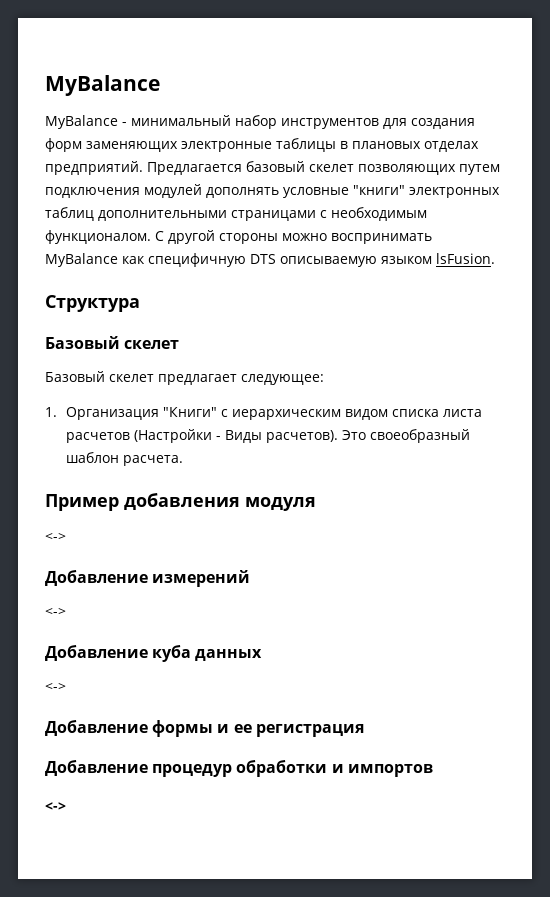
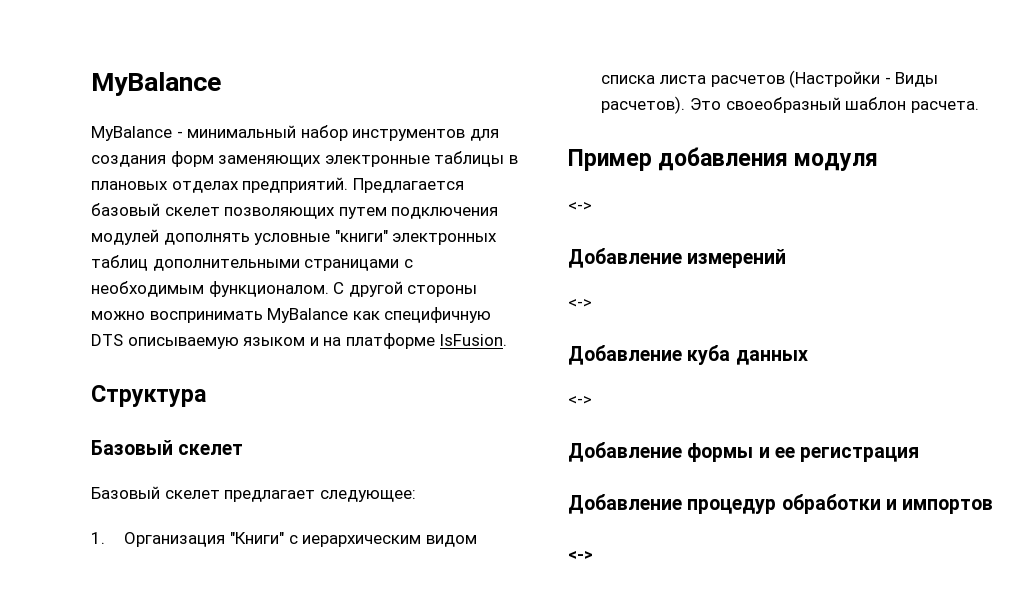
- С другой стороны можно воспринимать MyBalance как специфичную DTS описываемую языком lsFusion.
+ С другой стороны можно воспринимать MyBalance как специфичную DTS описываемую языком и на платформе lsFusion.

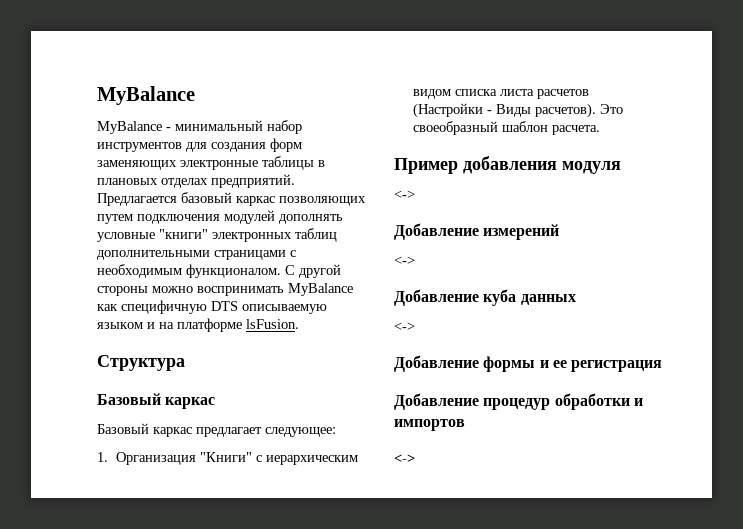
- Предлагается базовый скелет позволяющих путем подключения модулей дополнять условные "книги" электронных таблиц дополнительными страницами с необходимым функционалом.
+ Предлагается базовый каркас позволяющих путем подключения модулей дополнять условные "книги" электронных таблиц дополнительными страницами с необходимым функционалом.
  Структура
- Базовый скелет
- Базовый скелет предлагает следующее:
+ Базовый каркас
+ Базовый каркас предлагает следующее:

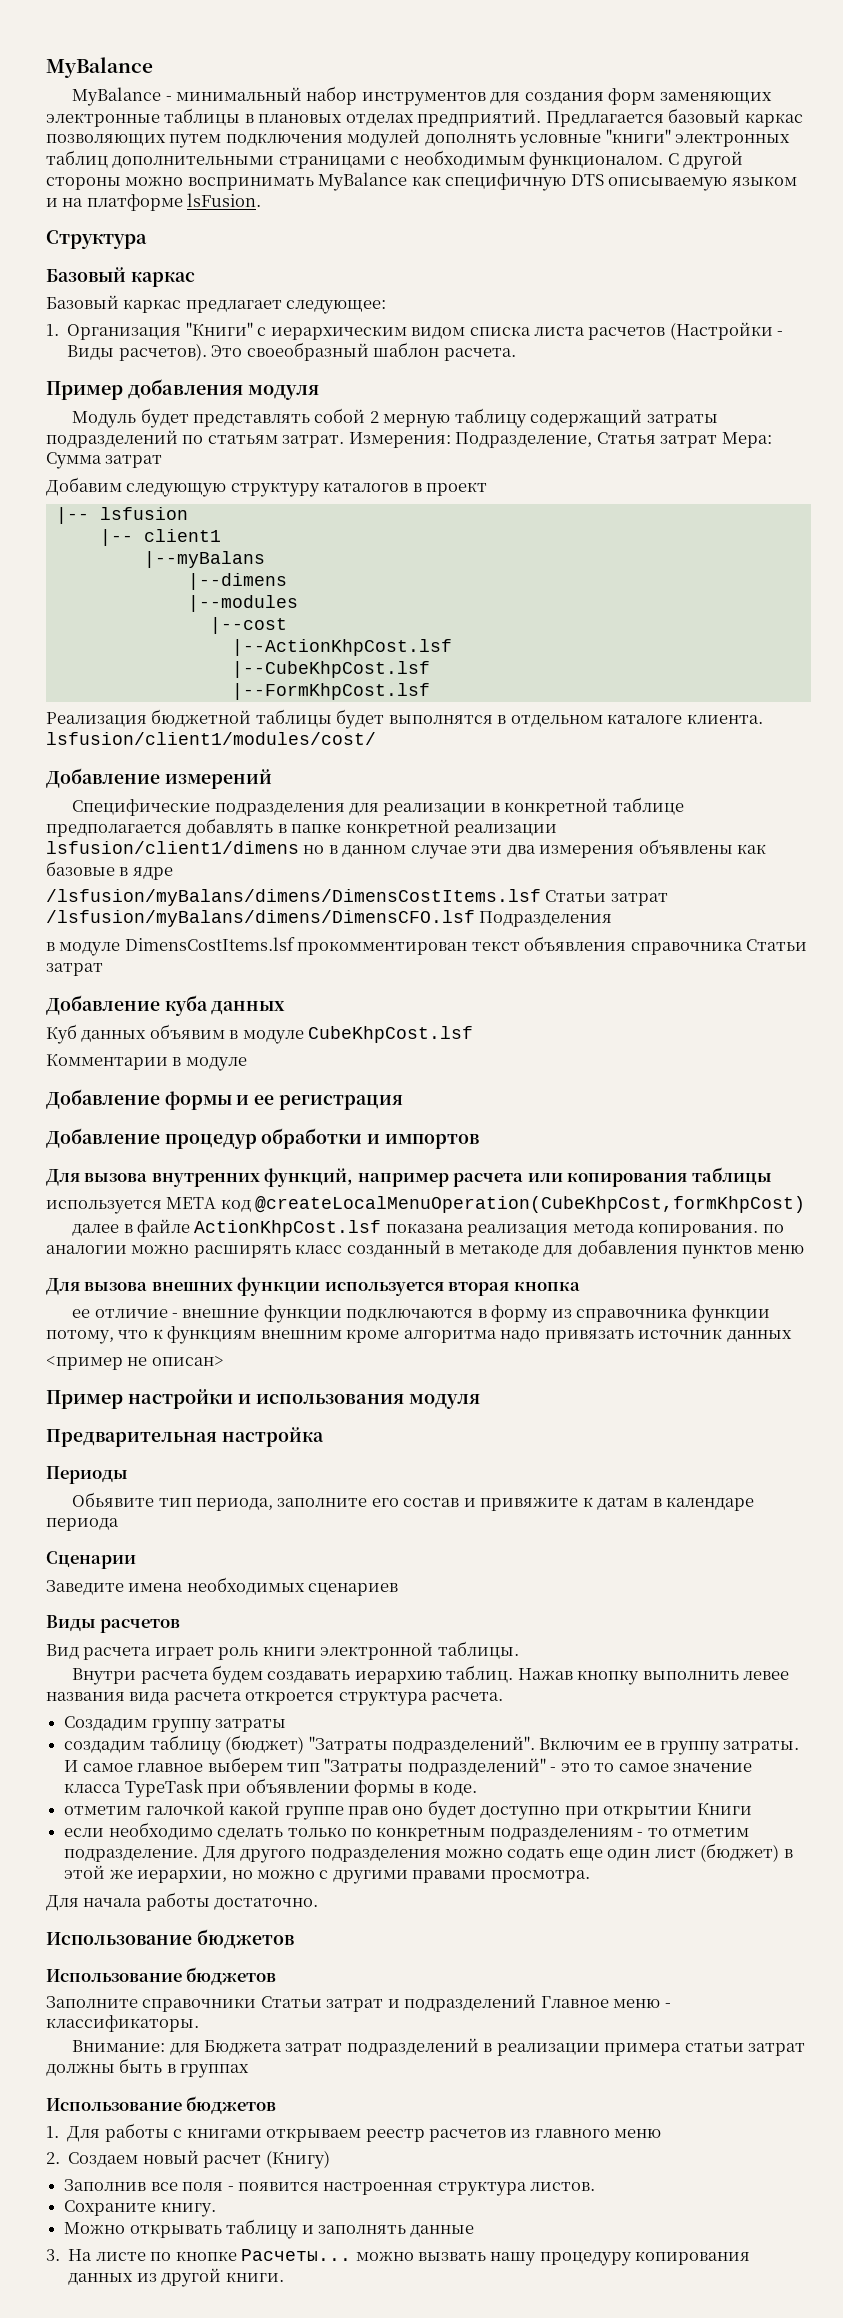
  Пример добавления модуля
- <->
+ Модуль будет представлять собой 2 мерную таблицу содержащий затраты подразделений по статьям затрат. Измерения: Подразделение, Статья затрат Мера: Сумма затрат
+ Добавим следующую структуру каталогов в проект
+ |-- lsfusion
+ |-- client1
+ |--myBalans
+ |--dimens
+ |--modules
+ |--cost
+ |--ActionKhpCost.lsf
+ |--CubeKhpCost.lsf
+ |--FormKhpCost.lsf
+ Реализация бюджетной таблицы будет выполнятся в отдельном каталоге клиента. lsfusion/client1/modules/cost/
  Добавление измерений
- <->
+ Специфические подразделения для реализации в конкретной таблице предполагается добавлять в папке конкретной реализации lsfusion/client1/dimens но в данном случае эти два измерения объявлены как базовые в ядре
+ /lsfusion/myBalans/dimens/DimensCostItems.lsf Статьи затрат /lsfusion/myBalans/dimens/DimensCFO.lsf Подразделения
+ в модуле DimensCostItems.lsf прокомментирован текст объявления справочника Статьи затрат
  Добавление куба данных
- <->
+ Куб данных объявим в модуле CubeKhpCost.lsf
+ Комментарии в модуле
  Добавление процедур обработки и импортов
- <->
+ Для вызова внутренних функций, например расчета или копирования таблицы
+ используется МЕТА код @createLocalMenuOperation(CubeKhpCost,formKhpCost)
+ далее в файле ActionKhpCost.lsf показана реализация метода копирования. по аналогии можно расширять класс созданный в метакоде для добавления пунктов меню
+ Для вызова внешних функции используется вторая кнопка
+ ее отличие - внешние функции подключаются в форму из справочника функции потому, что к функциям внешним кроме алгоритма надо привязать источник данных
+ <пример не описан>
+ Пример настройки и использования модуля
+ Предварительная настройка
+ Периоды
+ Обьявите тип периода, заполните его состав и привяжите к датам в календаре периода
+ Сценарии
+ Заведите имена необходимых сценариев
+ Виды расчетов
+ Вид расчета играет роль книги электронной таблицы.
+ Внутри расчета будем создавать иерархию таблиц. Нажав кнопку выполнить левее названия вида расчета откроется структура расчета.
+ Создадим группу затраты
+ создадим таблицу (бюджет) "Затраты подразделений". Включим ее в группу затраты. И самое главное выберем тип "Затраты подразделений" - это то самое значение класса TypeTask при объявлении формы в коде.
+ отметим галочкой какой группе прав оно будет доступно при открытии Книги
+ если необходимо сделать только по конкретным подразделениям - то отметим подразделение. Для другого подразделения можно содать еще один лист (бюджет) в этой же иерархии, но можно с другими правами просмотра.
+ Для начала работы достаточно.
+ Использование бюджетов
+ Использование бюджетов
+ Заполните справочники Статьи затрат и подразделений Главное меню - классификаторы.
+ Внимание: для Бюджета затрат подразделений в реализации примера статьи затрат должны быть в группах
+ Использование бюджетов
+ 1. Для работы с книгами открываем реестр расчетов из главного меню
+ 2. Создаем новый расчет (Книгу)
+ Заполнив все поля - появится настроенная структура листов.
+ Сохраните книгу.
+ Можно открывать таблицу и заполнять данные
+ 3. На листе по кнопке Расчеты... можно вызвать нашу процедуру копирования данных из другой книги.

